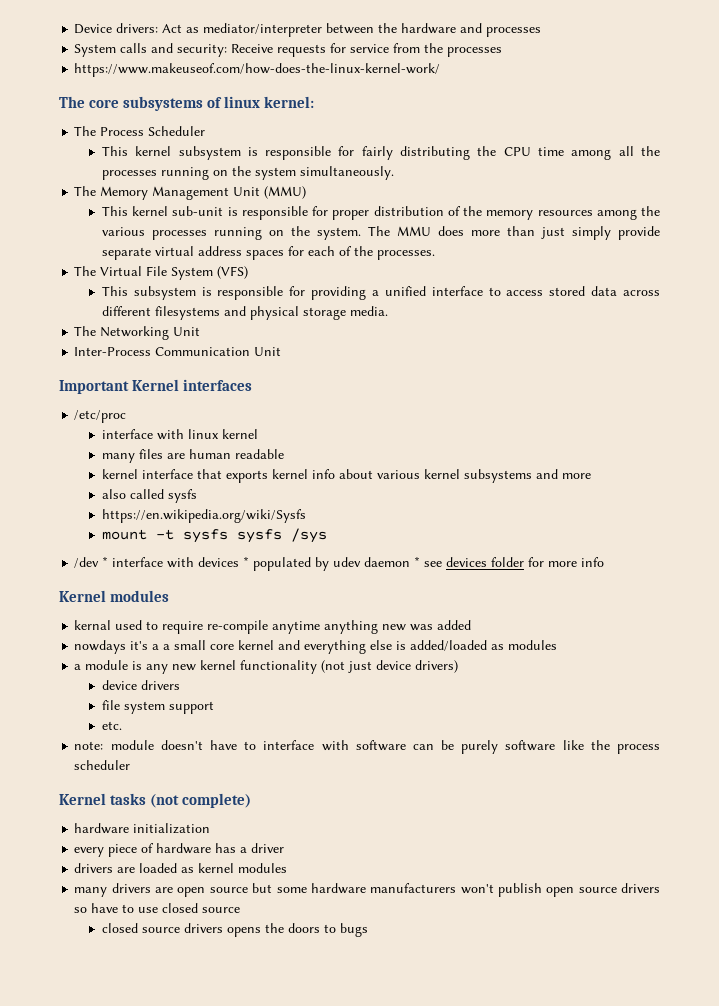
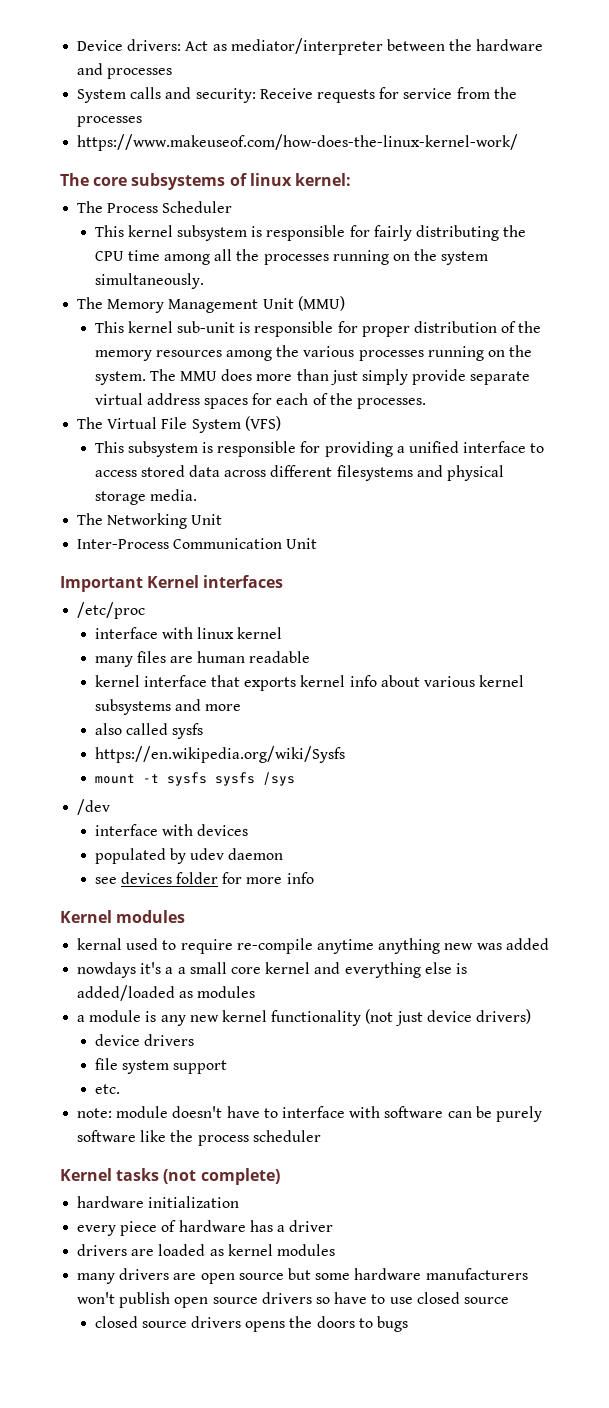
- /dev * interface with devices * populated by udev daemon * see devices folder for more info
+ /dev
+ interface with devices
+ populated by udev daemon
+ see devices folder for more info

